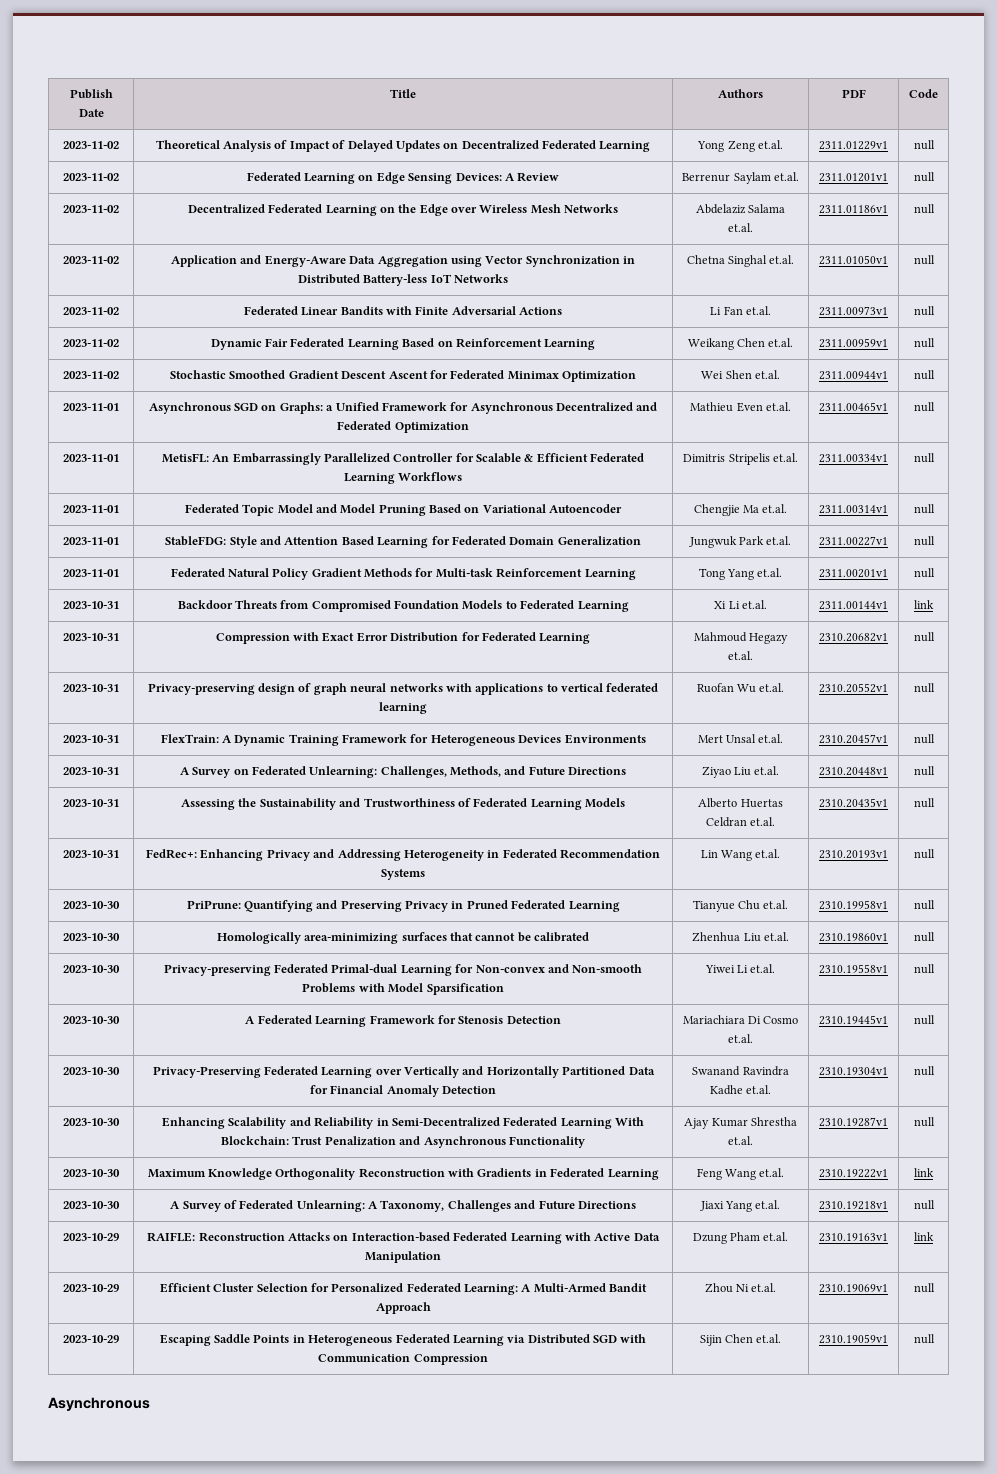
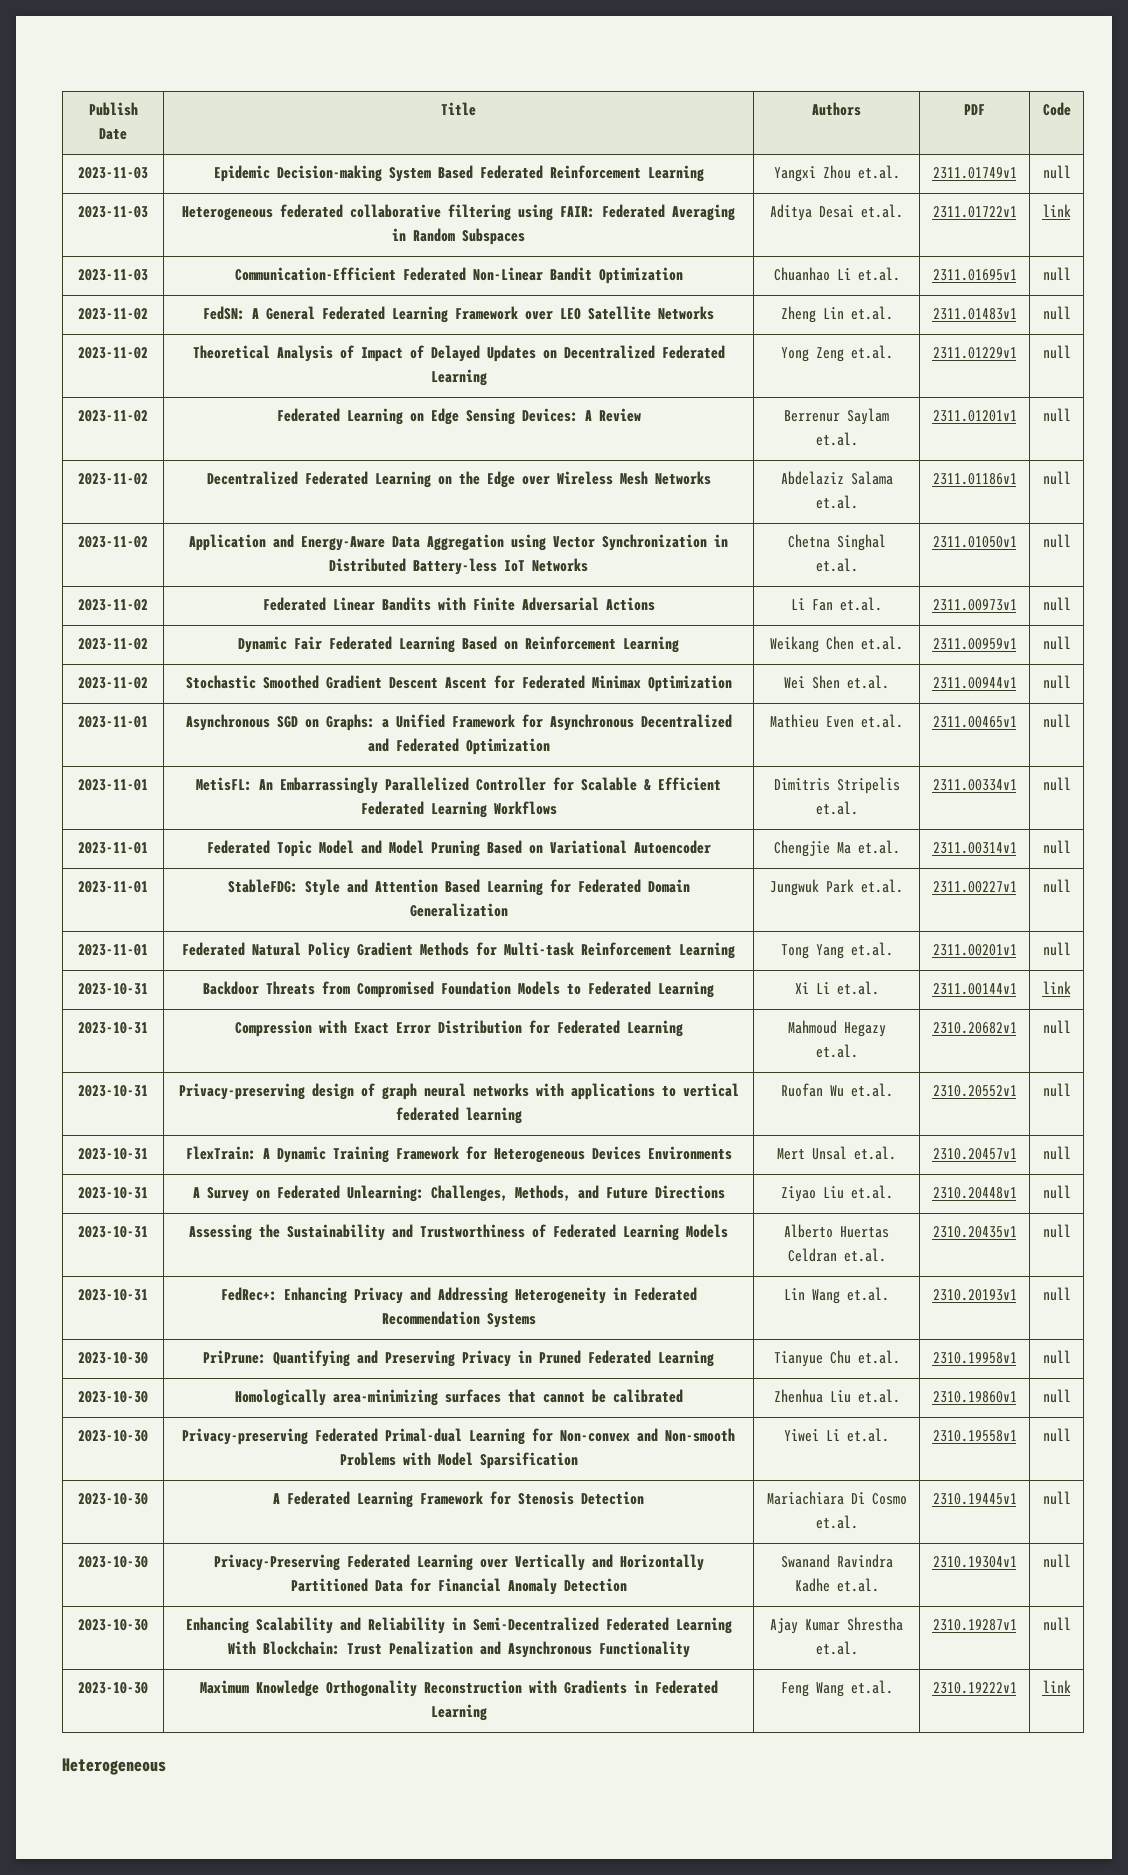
+ 2023-11-03 | Epidemic Decision-making System Based Federated Reinforcement Learning | Yangxi Zhou et.al. | 2311.01749v1 | null
+ 2023-11-03 | Heterogeneous federated collaborative filtering using FAIR: Federated Averaging in Random Subspaces | Aditya Desai et.al. | 2311.01722v1 | link
+ 2023-11-03 | Communication-Efficient Federated Non-Linear Bandit Optimization | Chuanhao Li et.al. | 2311.01695v1 | null
+ 2023-11-02 | FedSN: A General Federated Learning Framework over LEO Satellite Networks | Zheng Lin et.al. | 2311.01483v1 | null
  2023-10-30 | Maximum Knowledge Orthogonality Reconstruction with Gradients in Federated Learning | Feng Wang et.al. | 2310.19222v1 | link
- 2023-10-30 | A Survey of Federated Unlearning: A Taxonomy, Challenges and Future Directions | Jiaxi Yang et.al. | 2310.19218v1 | null
- 2023-10-29 | RAIFLE: Reconstruction Attacks on Interaction-based Federated Learning with Active Data Manipulation | Dzung Pham et.al. | 2310.19163v1 | link
- 2023-10-29 | Efficient Cluster Selection for Personalized Federated Learning: A Multi-Armed Bandit Approach | Zhou Ni et.al. | 2310.19069v1 | null
- 2023-10-29 | Escaping Saddle Points in Heterogeneous Federated Learning via Distributed SGD with Communication Compression | Sijin Chen et.al. | 2310.19059v1 | null
- Asynchronous
+ Heterogeneous

